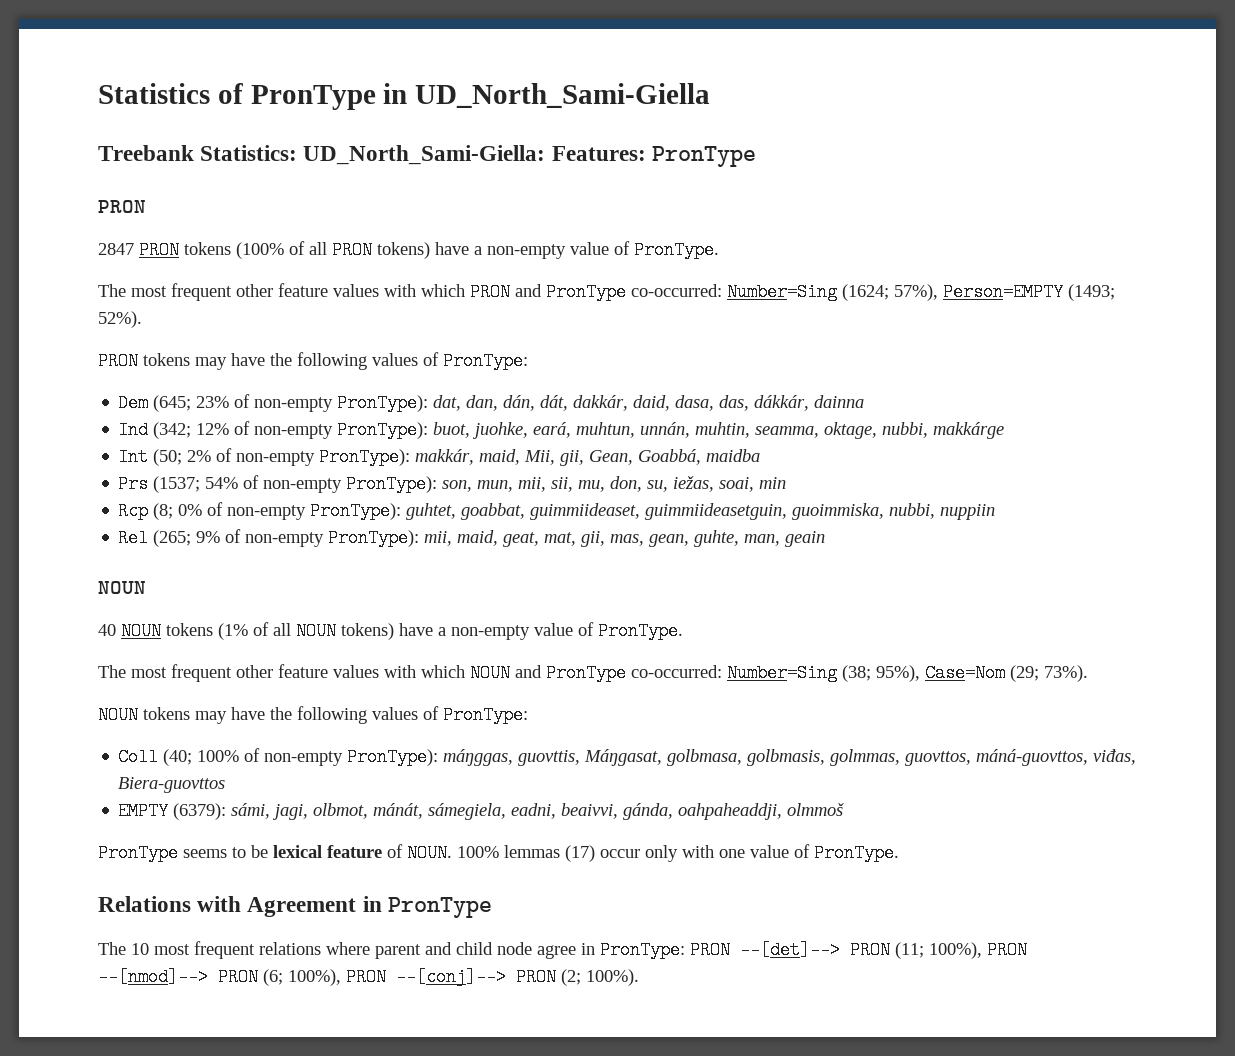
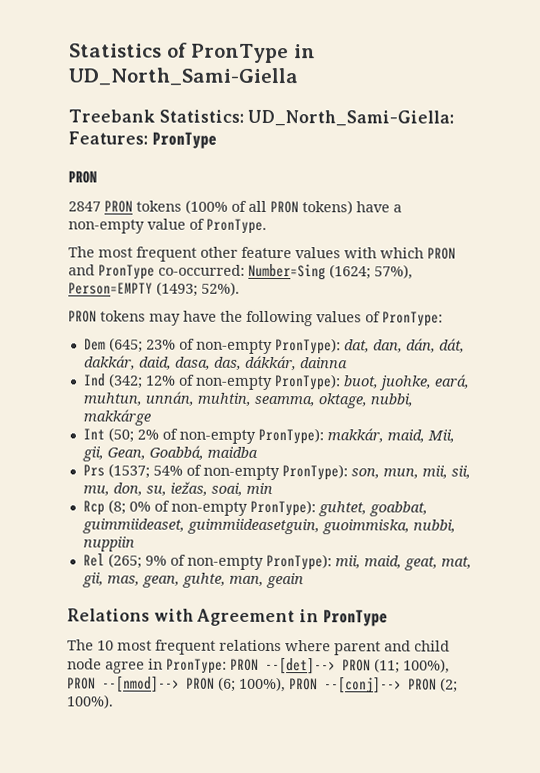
  Rel (265; 9% of non-empty PronType): mii, maid, geat, mat, gii, mas, gean, guhte, man, geain
- NOUN
- 40 NOUN tokens (1% of all NOUN tokens) have a non-empty value of PronType.
- The most frequent other feature values with which NOUN and PronType co-occurred: Number=Sing (38; 95%), Case=Nom (29; 73%).
- NOUN tokens may have the following values of PronType:
- Coll (40; 100% of non-empty PronType): máŋggas, guovttis, Máŋgasat, golbmasa, golbmasis, golmmas, guovttos, máná-guovttos, viđas, Biera-guovttos
- EMPTY (6379): sámi, jagi, olbmot, mánát, sámegiela, eadni, beaivvi, gánda, oahpaheaddji, olmmoš
- PronType seems to be lexical feature of NOUN. 100% lemmas (17) occur only with one value of PronType.

